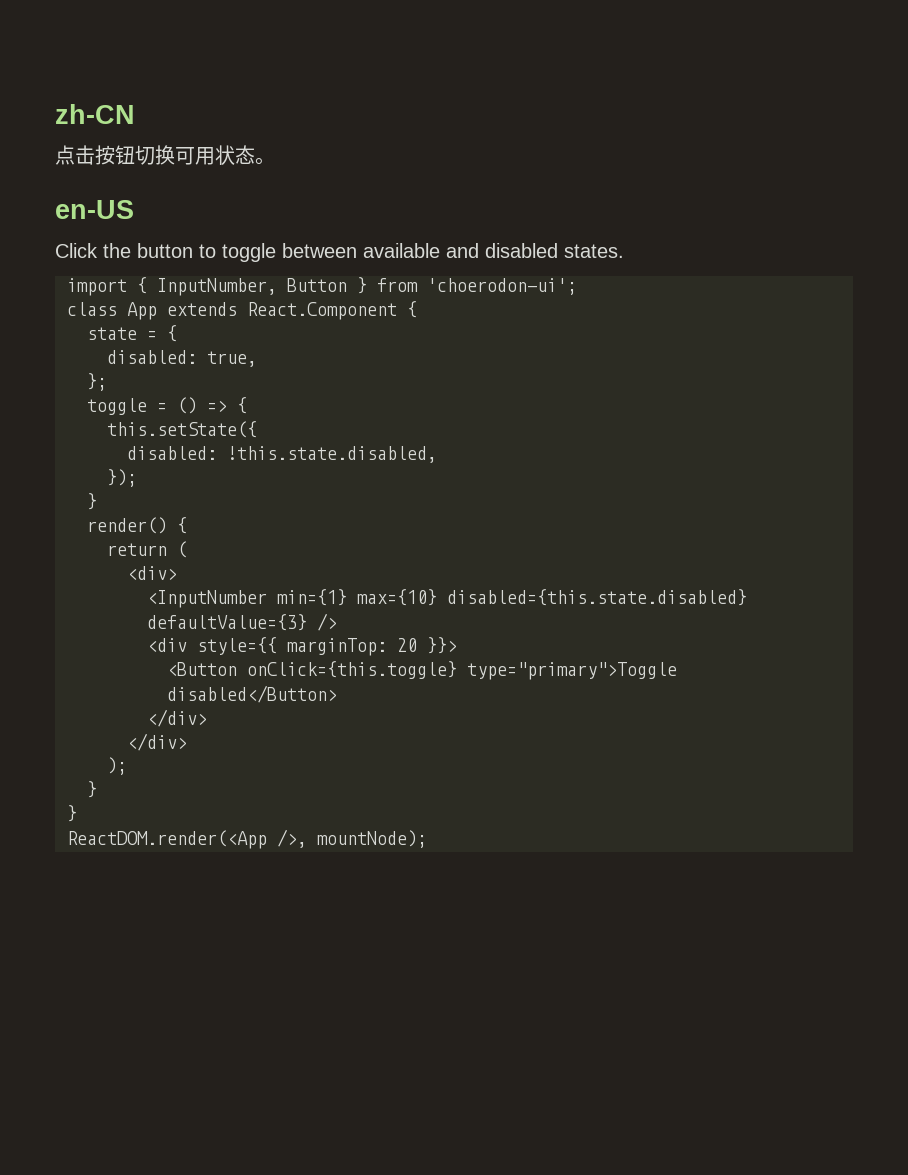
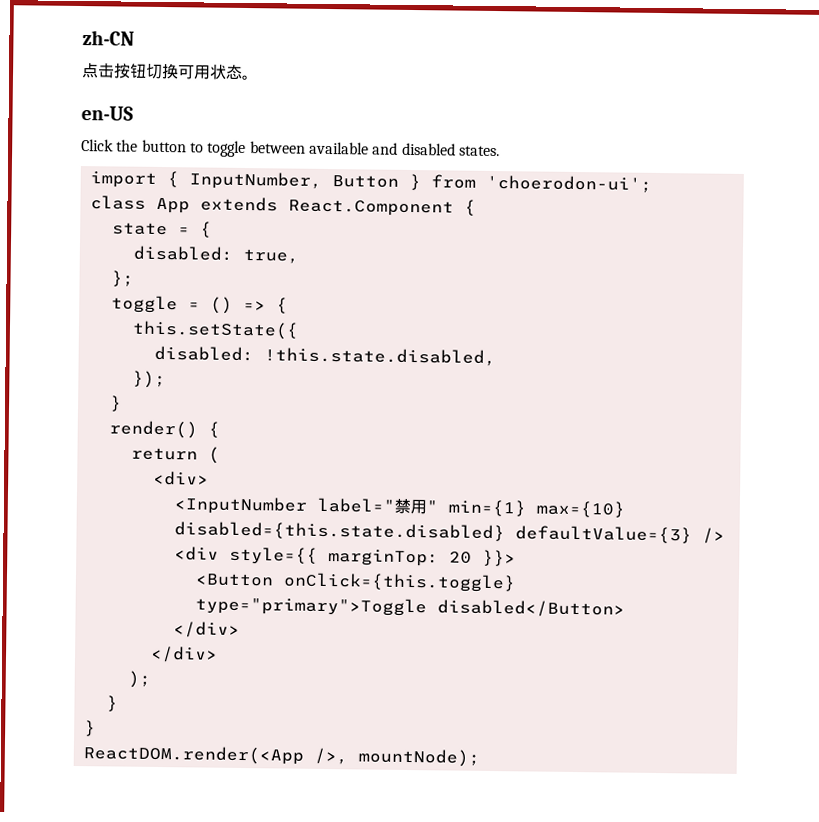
- <InputNumber min={1} max={10} disabled={this.state.disabled} defaultValue={3} />
+ <InputNumber label="禁用" min={1} max={10} disabled={this.state.disabled} defaultValue={3} />

